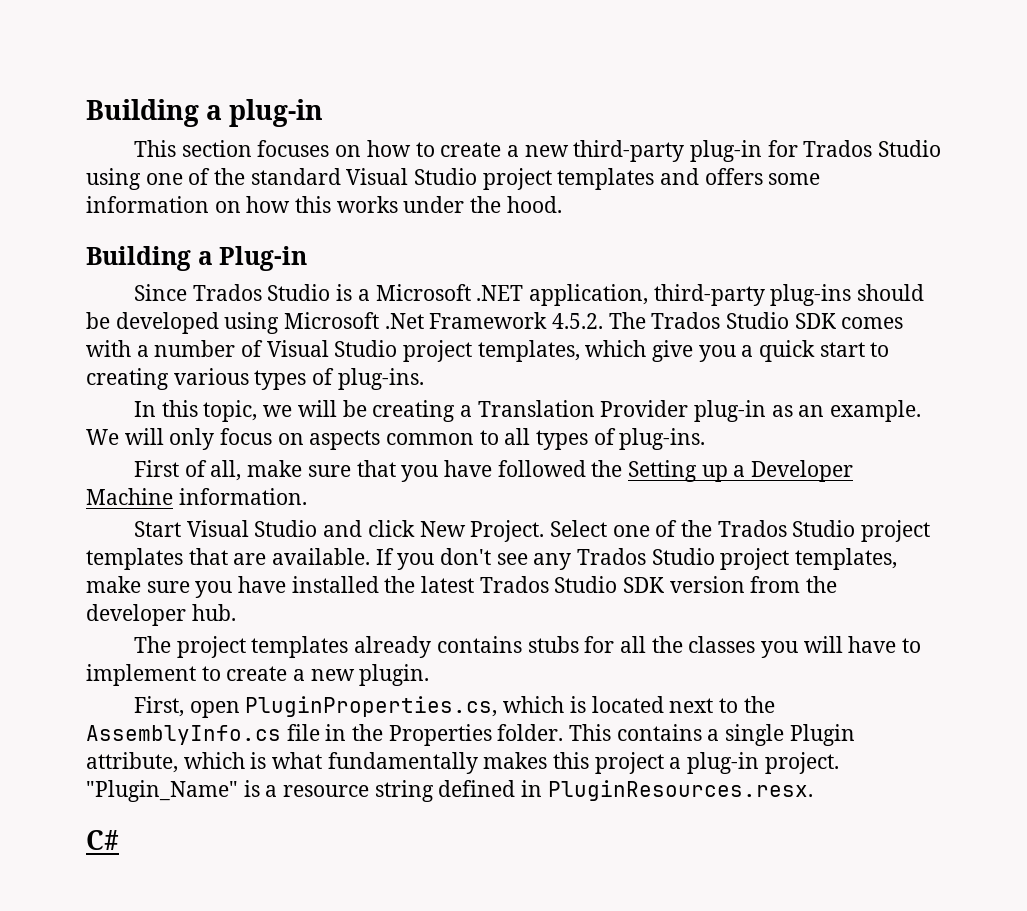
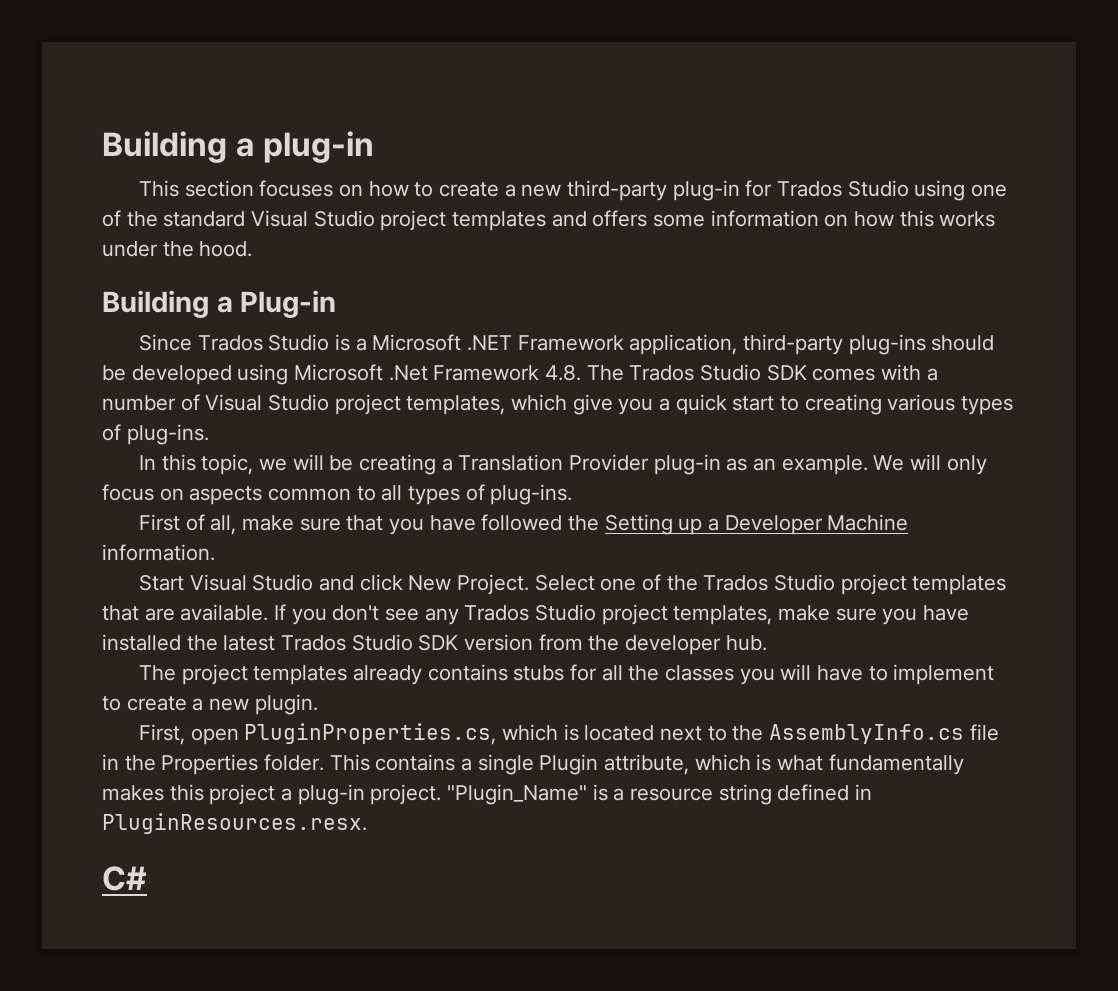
- Since Trados Studio is a Microsoft .NET application, third-party plug-ins should be developed using Microsoft .Net Framework 4.5.2. The Trados Studio SDK comes with a number of Visual Studio project templates, which give you a quick start to creating various types of plug-ins.
+ Since Trados Studio is a Microsoft .NET Framework application, third-party plug-ins should be developed using Microsoft .Net Framework 4.8. The Trados Studio SDK comes with a number of Visual Studio project templates, which give you a quick start to creating various types of plug-ins.

